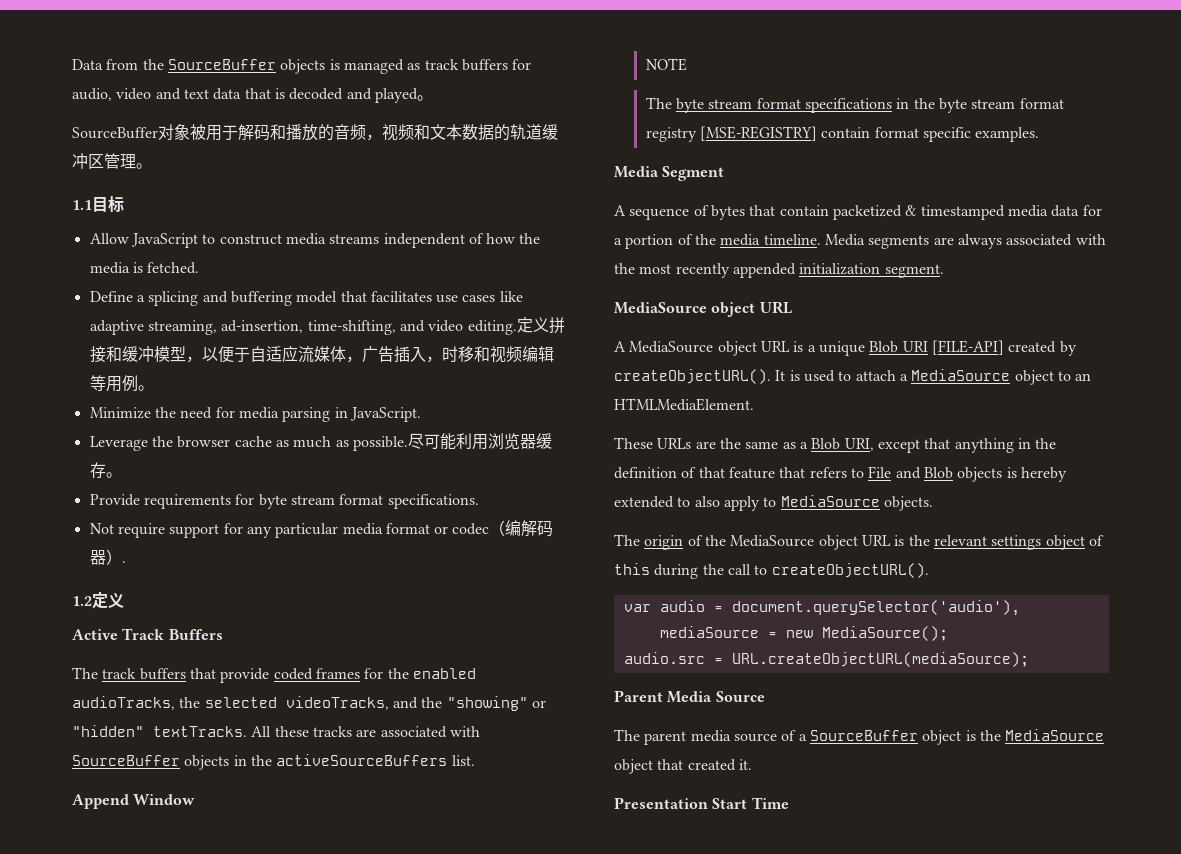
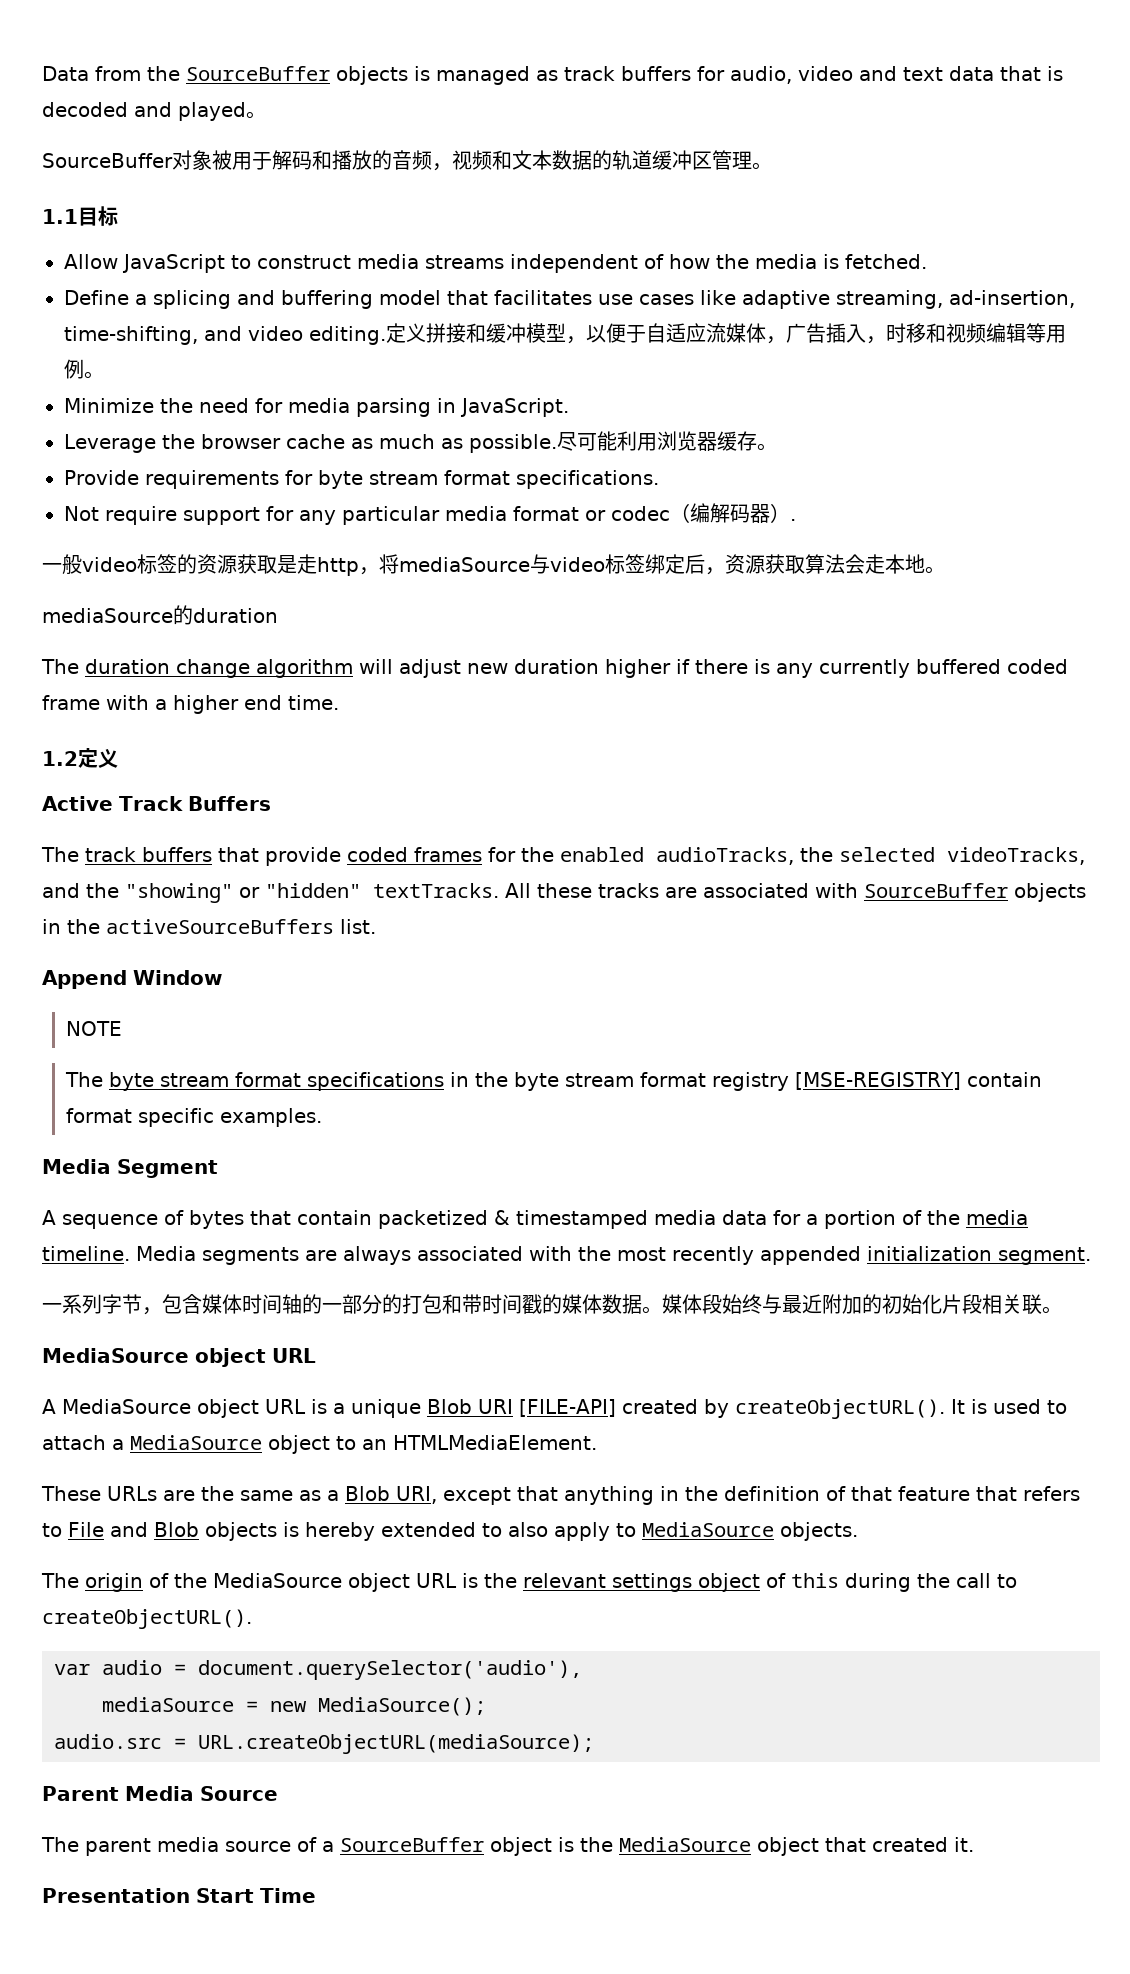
+ 一般video标签的资源获取是走http，将mediaSource与video标签绑定后，资源获取算法会走本地。
+ mediaSource的duration
+ The duration change algorithm will adjust new duration higher if there is any currently buffered coded frame with a higher end time.
+ 一系列字节，包含媒体时间轴的一部分的打包和带时间戳的媒体数据。媒体段始终与最近附加的初始化片段相关联。

